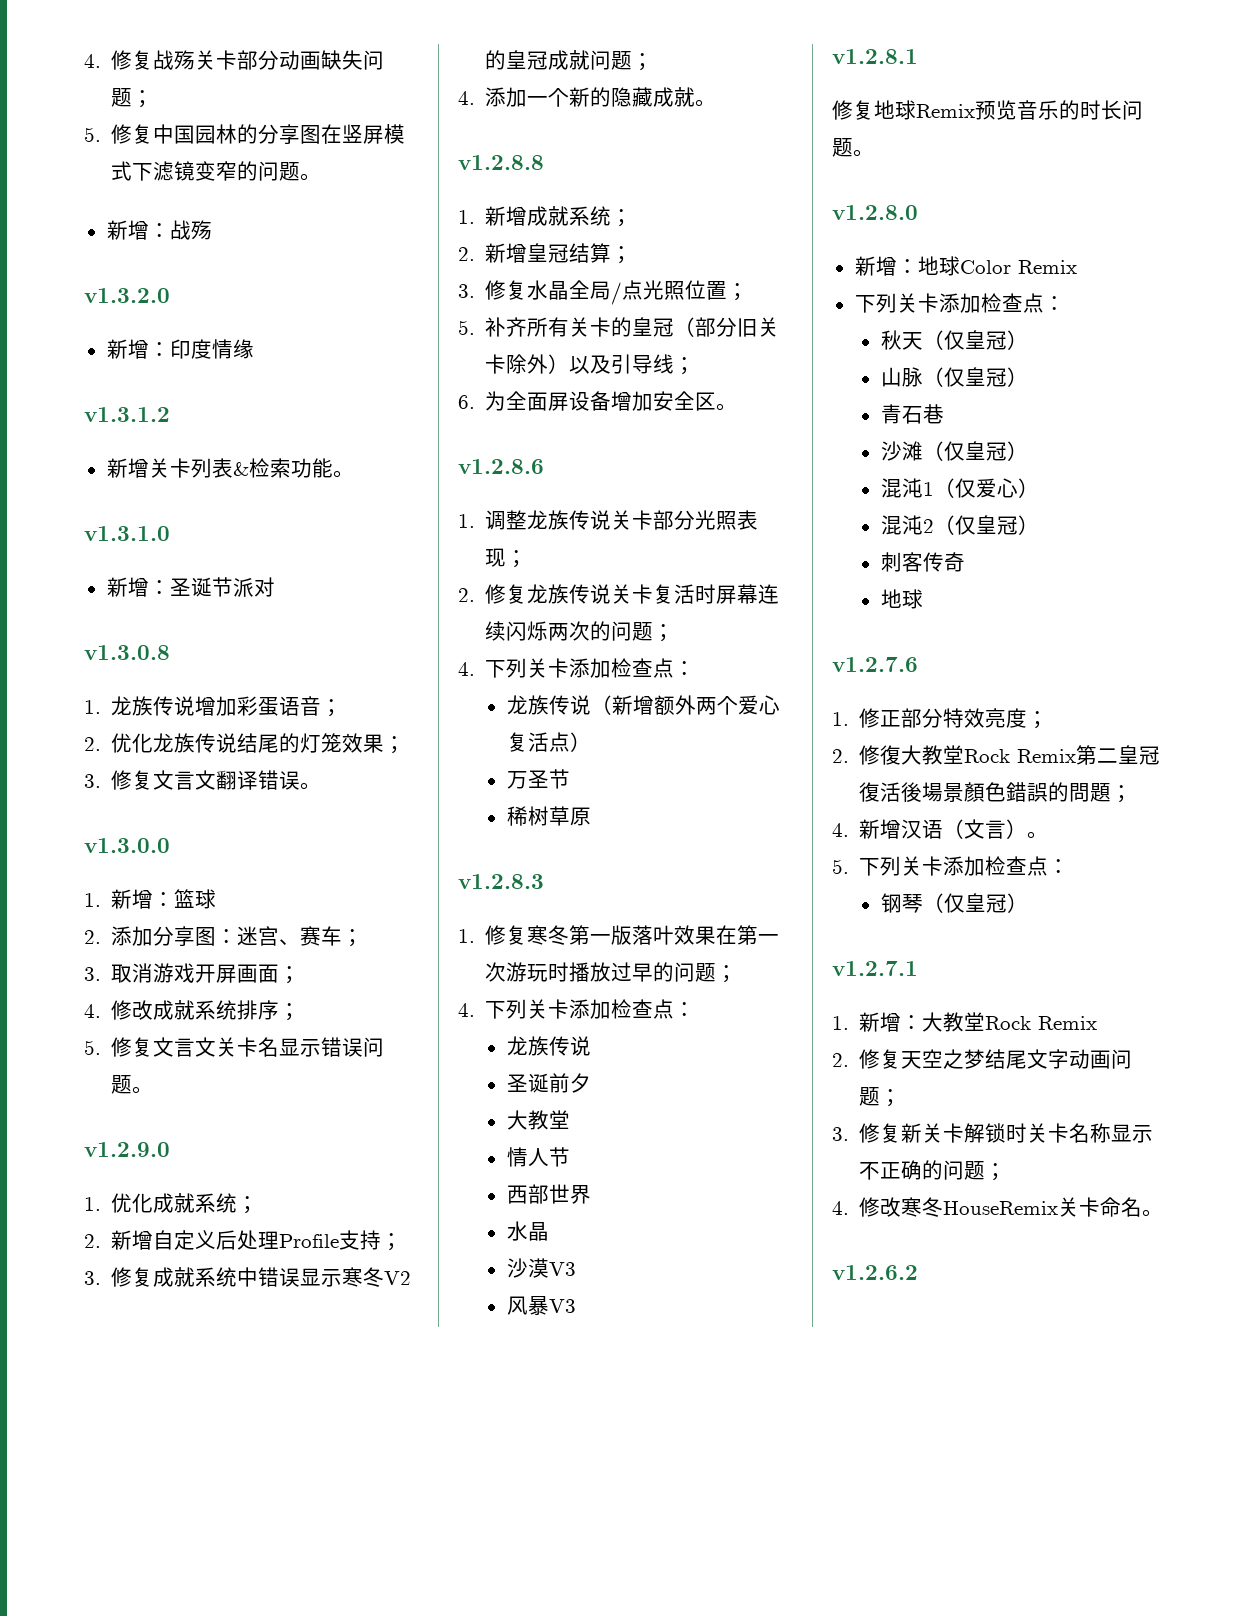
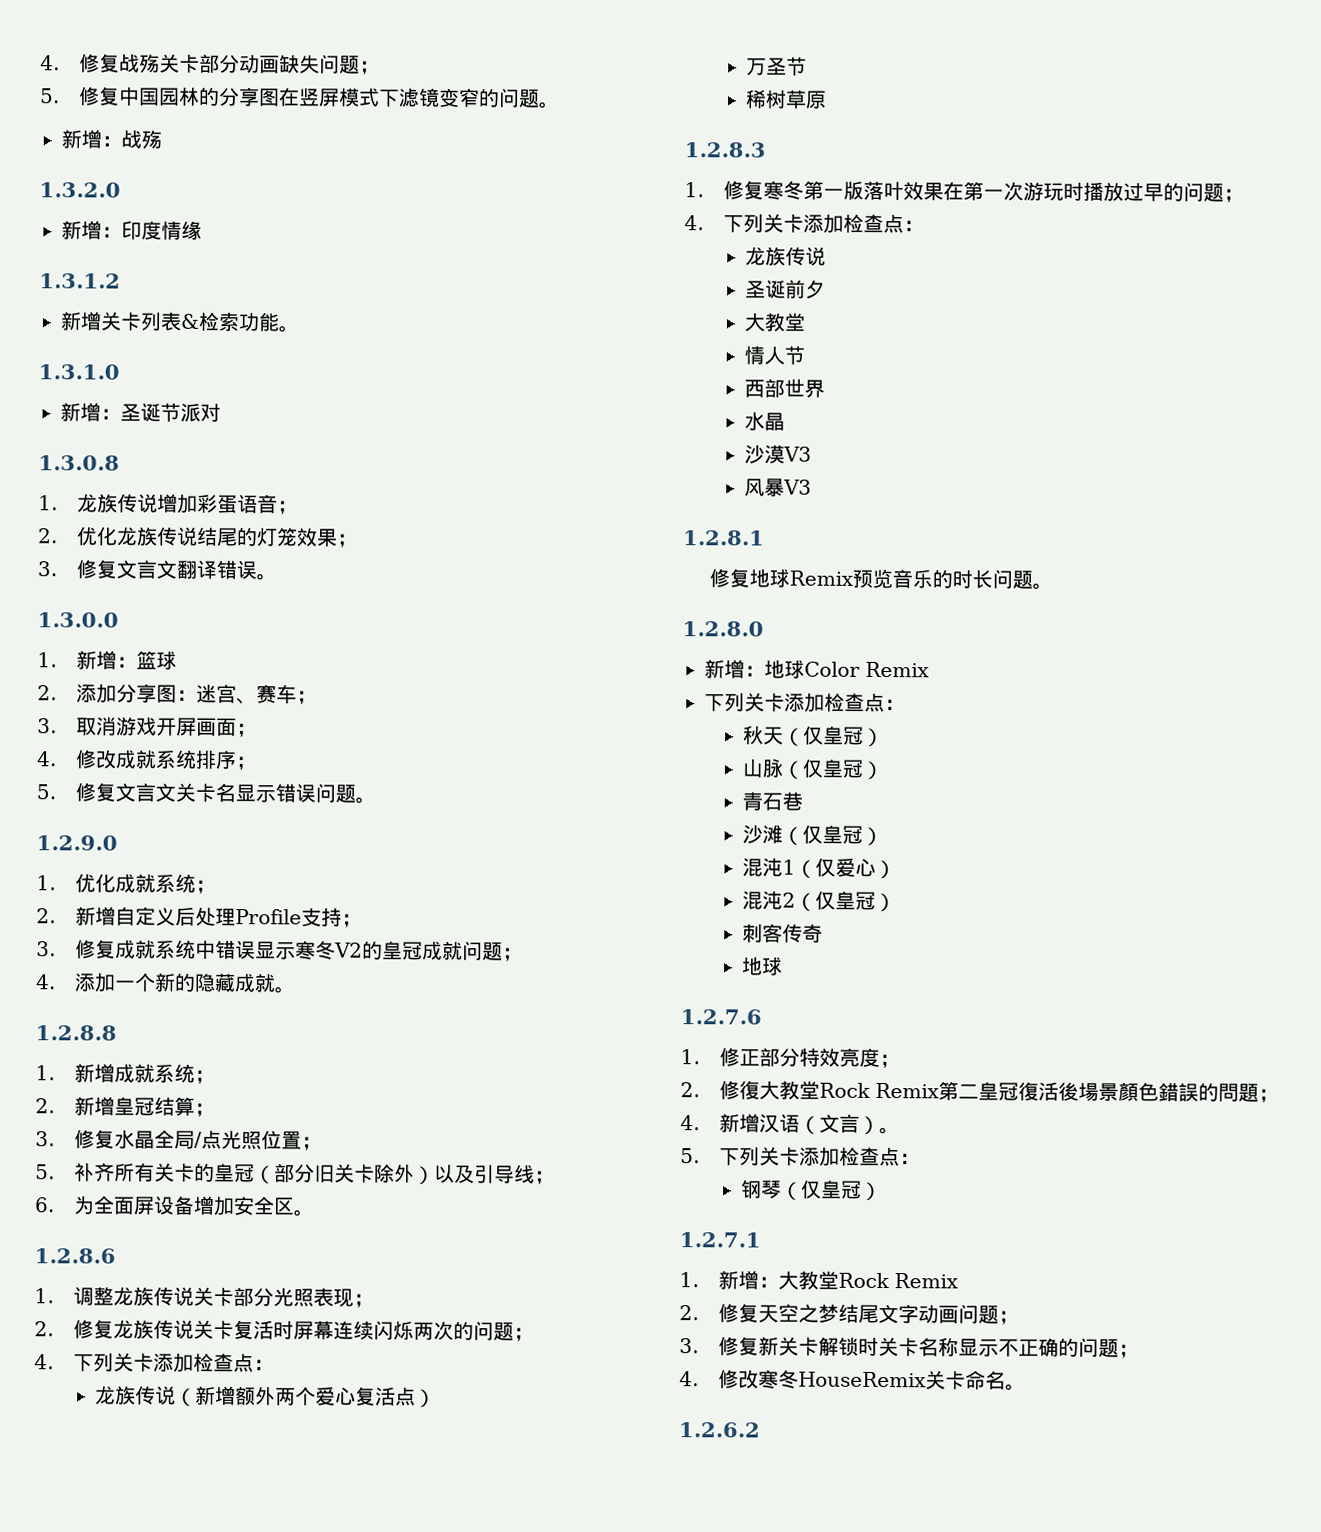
- v1.3.2.0
+ 1.3.2.0
- v1.3.1.2
+ 1.3.1.2
- v1.3.1.0
+ 1.3.1.0
- v1.3.0.8
+ 1.3.0.8
- v1.3.0.0
+ 1.3.0.0
- v1.2.9.0
+ 1.2.9.0
- v1.2.8.8
+ 1.2.8.8
- v1.2.8.6
+ 1.2.8.6
- v1.2.8.3
+ 1.2.8.3
- v1.2.8.1
+ 1.2.8.1
- v1.2.8.0
+ 1.2.8.0
- v1.2.7.6
+ 1.2.7.6
- v1.2.7.1
+ 1.2.7.1
- v1.2.6.2
+ 1.2.6.2

